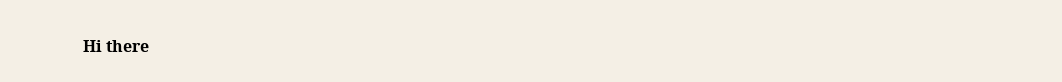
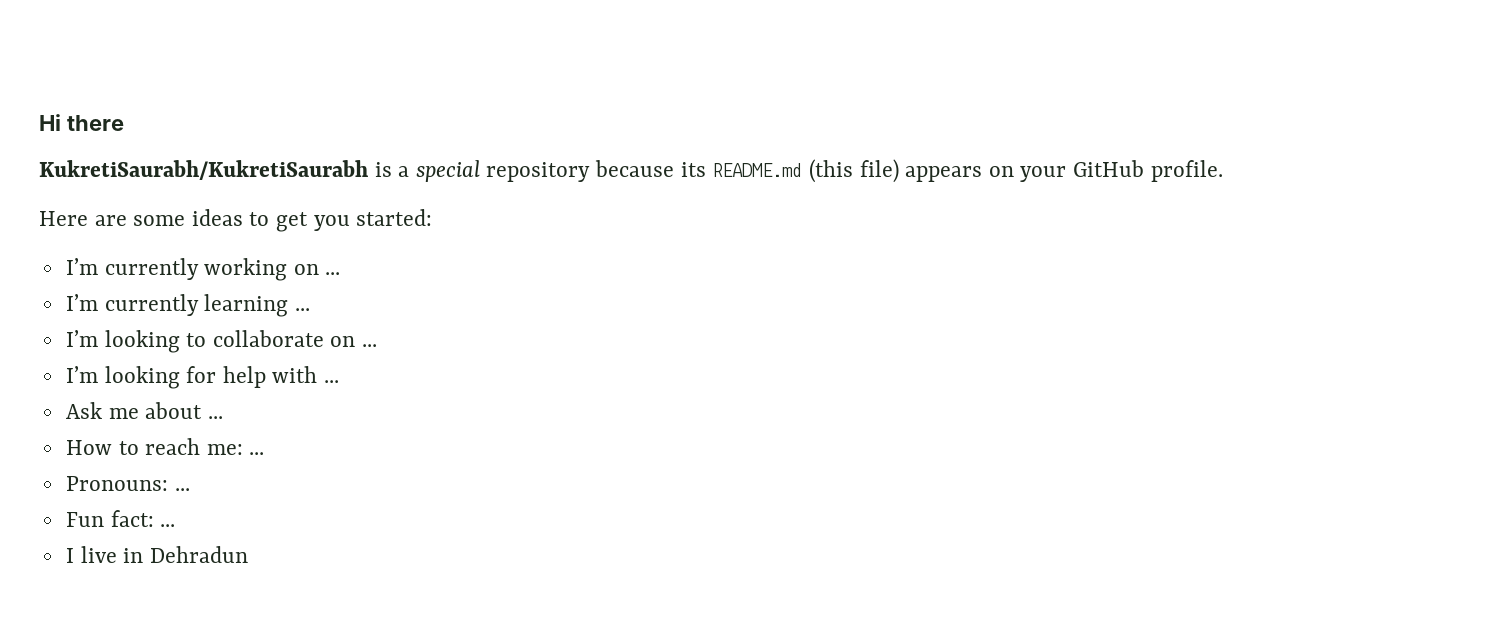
+ KukretiSaurabh/KukretiSaurabh is a special repository because its README.md (this file) appears on your GitHub profile.
+ Here are some ideas to get you started:
+ I’m currently working on ...
+ I’m currently learning ...
+ I’m looking to collaborate on ...
+ I’m looking for help with ...
+ Ask me about ...
+ How to reach me: ...
+ Pronouns: ...
+ Fun fact: ...
+ I live in Dehradun

